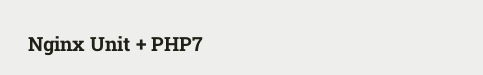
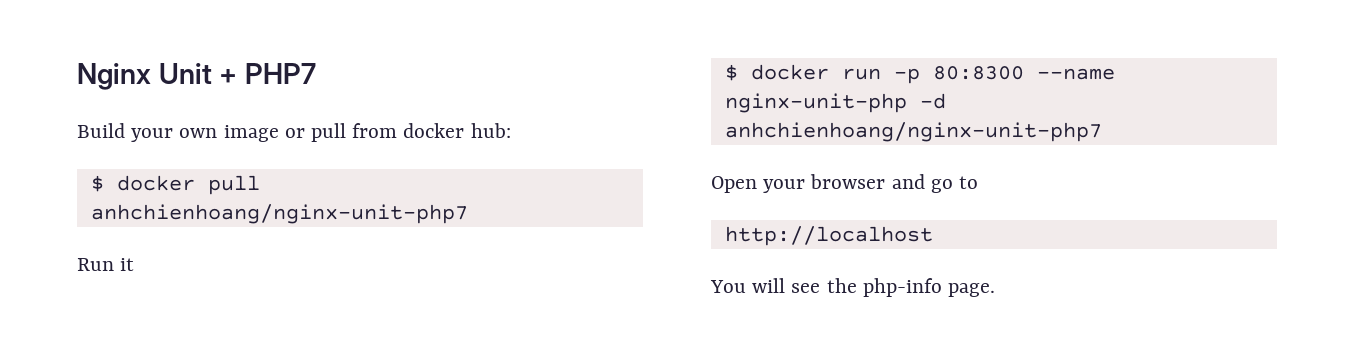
+ Build your own image or pull from docker hub:
+ $ docker pull anhchienhoang/nginx-unit-php7
+ Run it
+ $ docker run -p 80:8300 --name nginx-unit-php -d anhchienhoang/nginx-unit-php7
+ Open your browser and go to
+ http://localhost
+ You will see the php-info page.

